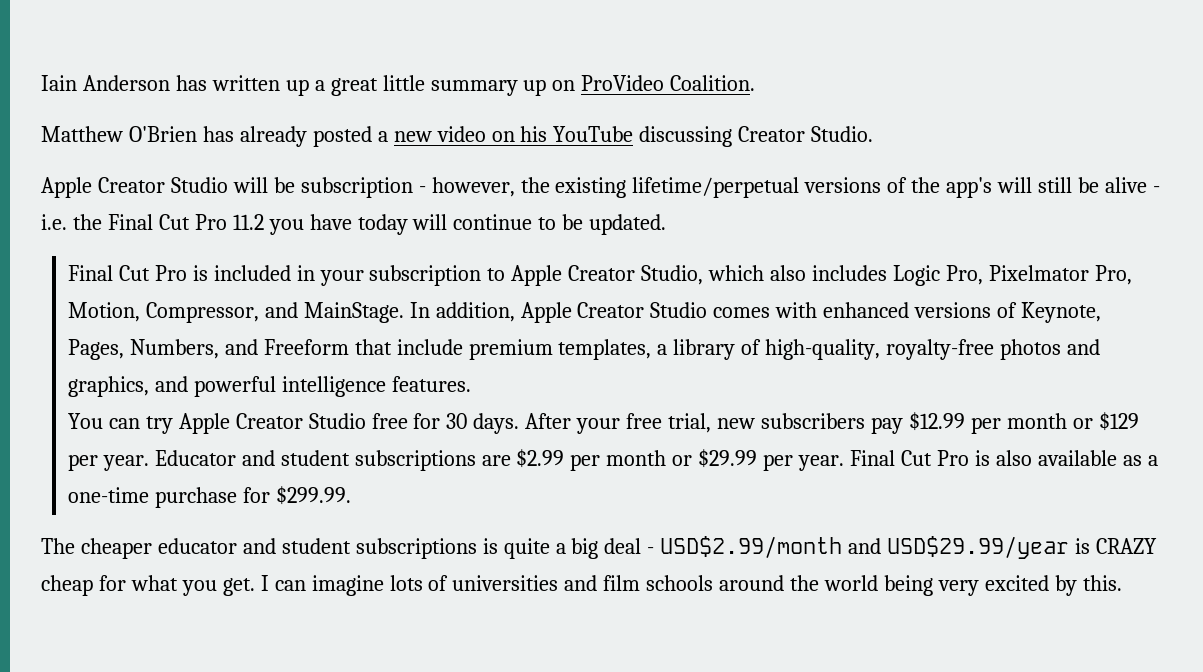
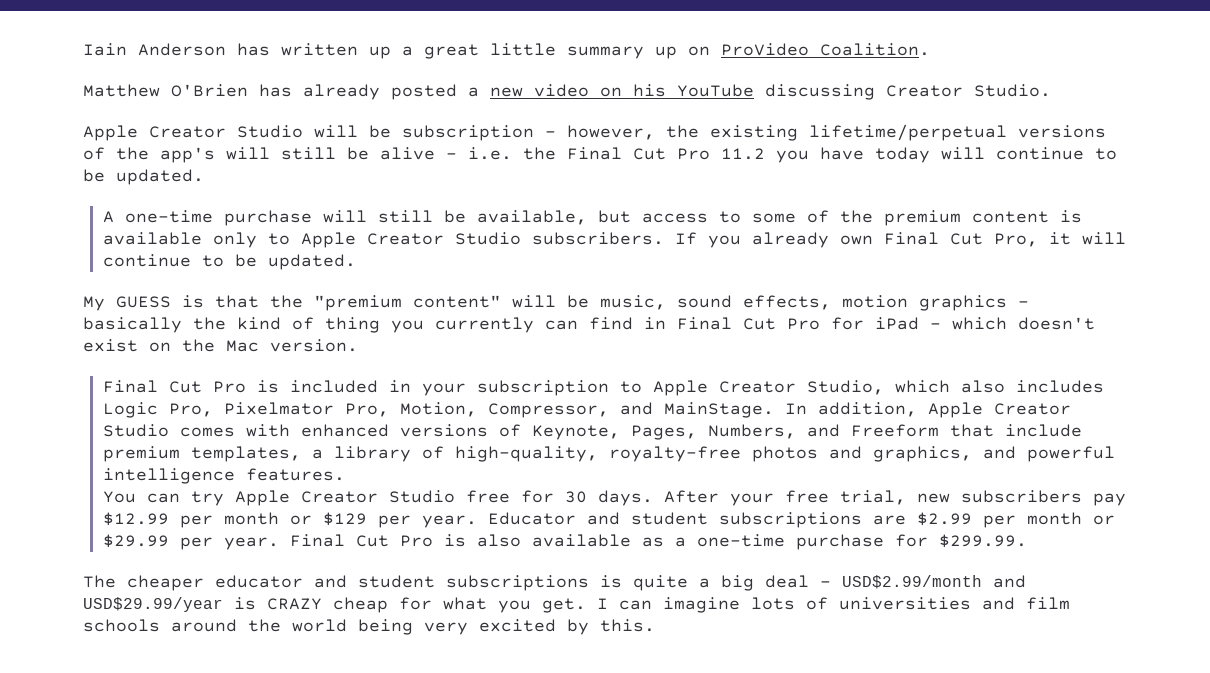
+ A one-time purchase will still be available, but access to some of the premium content is available only to Apple Creator Studio subscribers. If you already own Final Cut Pro, it will continue to be updated.
+ My GUESS is that the "premium content" will be music, sound effects, motion graphics - basically the kind of thing you currently can find in Final Cut Pro for iPad - which doesn't exist on the Mac version.

